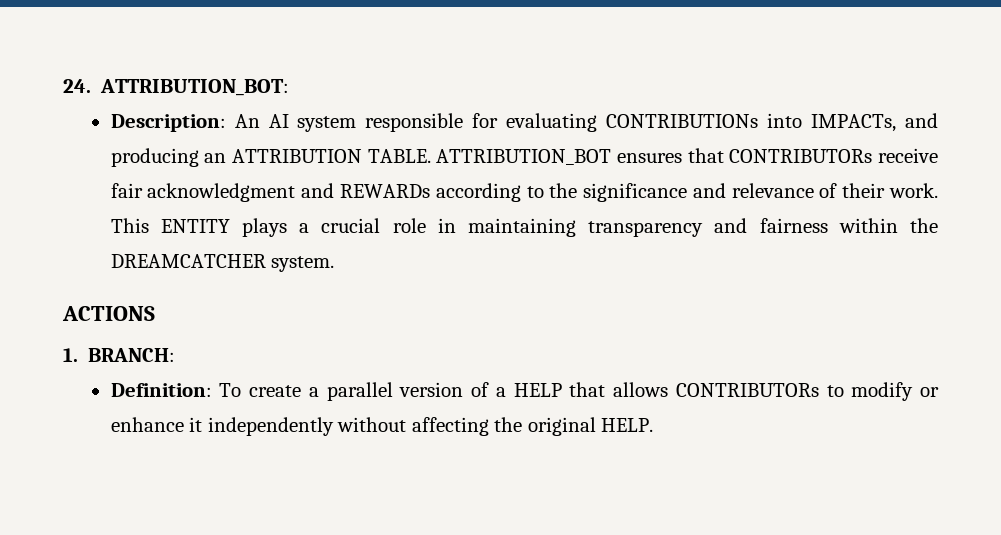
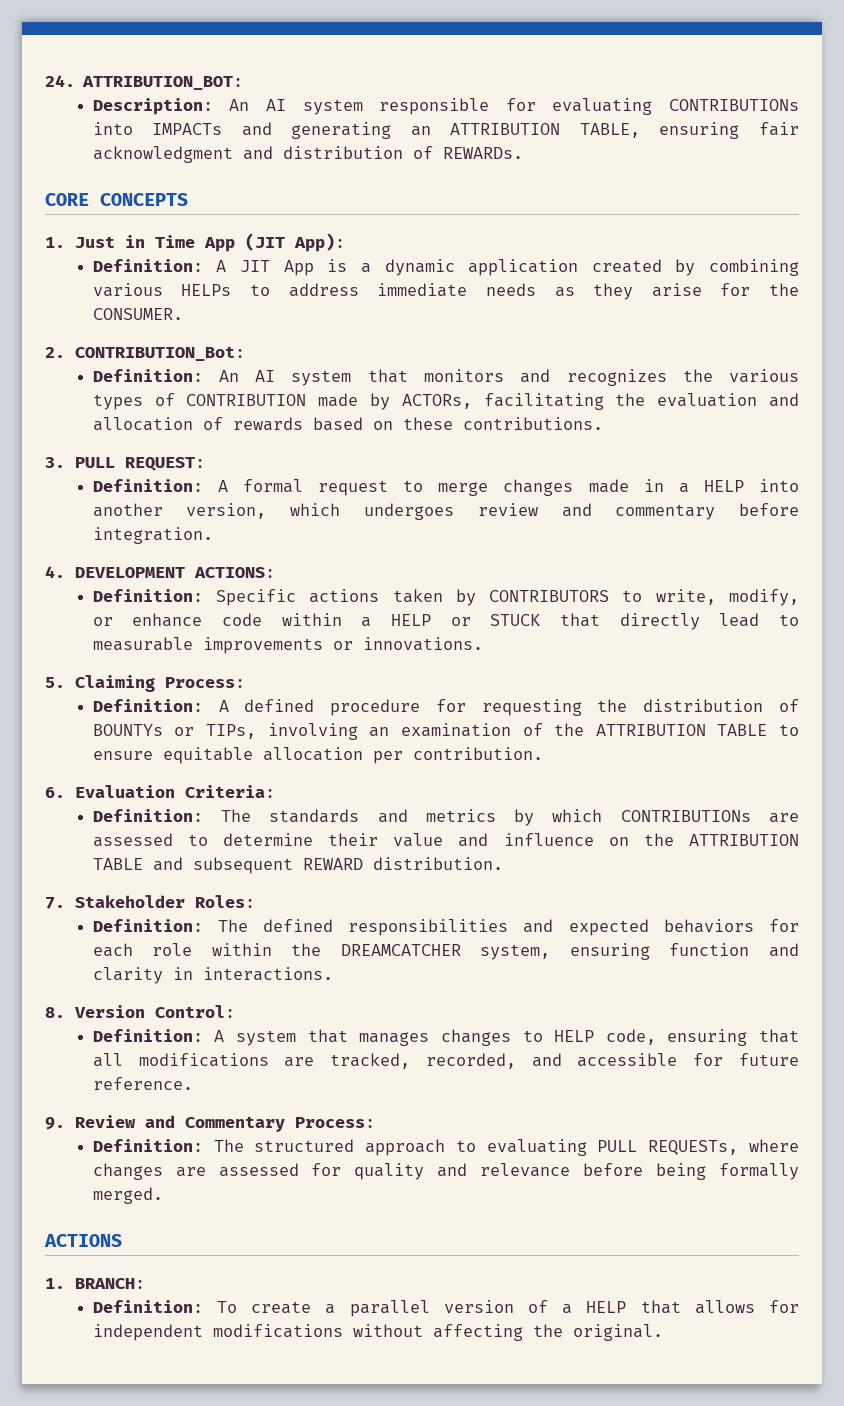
- Description: An AI system responsible for evaluating CONTRIBUTIONs into IMPACTs, and producing an ATTRIBUTION TABLE. ATTRIBUTION_BOT ensures that CONTRIBUTORs receive fair acknowledgment and REWARDs according to the significance and relevance of their work. This ENTITY plays a crucial role in maintaining transparency and fairness within the DREAMCATCHER system.
+ Description: An AI system responsible for evaluating CONTRIBUTIONs into IMPACTs and generating an ATTRIBUTION TABLE, ensuring fair acknowledgment and distribution of REWARDs.
+ CORE CONCEPTS
+ 1. Just in Time App (JIT App):
+ Definition: A JIT App is a dynamic application created by combining various HELPs to address immediate needs as they arise for the CONSUMER.
+ 2. CONTRIBUTION_Bot:
+ Definition: An AI system that monitors and recognizes the various types of CONTRIBUTION made by ACTORs, facilitating the evaluation and allocation of rewards based on these contributions.
+ 3. PULL REQUEST:
+ Definition: A formal request to merge changes made in a HELP into another version, which undergoes review and commentary before integration.
+ 4. DEVELOPMENT ACTIONS:
+ Definition: Specific actions taken by CONTRIBUTORS to write, modify, or enhance code within a HELP or STUCK that directly lead to measurable improvements or innovations.
+ 5. Claiming Process:
+ Definition: A defined procedure for requesting the distribution of BOUNTYs or TIPs, involving an examination of the ATTRIBUTION TABLE to ensure equitable allocation per contribution.
+ 6. Evaluation Criteria:
+ Definition: The standards and metrics by which CONTRIBUTIONs are assessed to determine their value and influence on the ATTRIBUTION TABLE and subsequent REWARD distribution.
+ 7. Stakeholder Roles:
+ Definition: The defined responsibilities and expected behaviors for each role within the DREAMCATCHER system, ensuring function and clarity in interactions.
+ 8. Version Control:
+ Definition: A system that manages changes to HELP code, ensuring that all modifications are tracked, recorded, and accessible for future reference.
+ 9. Review and Commentary Process:
+ Definition: The structured approach to evaluating PULL REQUESTs, where changes are assessed for quality and relevance before being formally merged.
- Definition: To create a parallel version of a HELP that allows CONTRIBUTORs to modify or enhance it independently without affecting the original HELP.
+ Definition: To create a parallel version of a HELP that allows for independent modifications without affecting the original.

